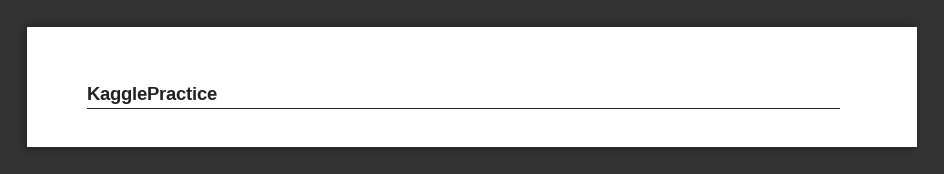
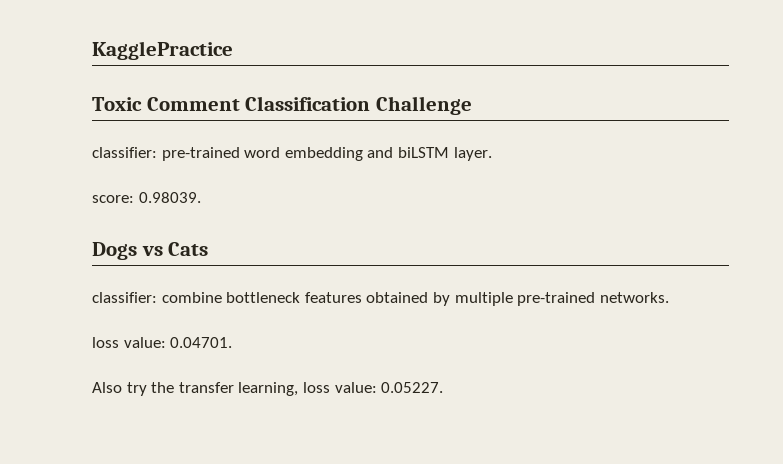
+ Toxic Comment Classification Challenge
+ classifier: pre-trained word embedding and biLSTM layer.
+ score: 0.98039.
+ Dogs vs Cats
+ classifier: combine bottleneck features obtained by multiple pre-trained networks.
+ loss value: 0.04701.
+ Also try the transfer learning, loss value: 0.05227.

